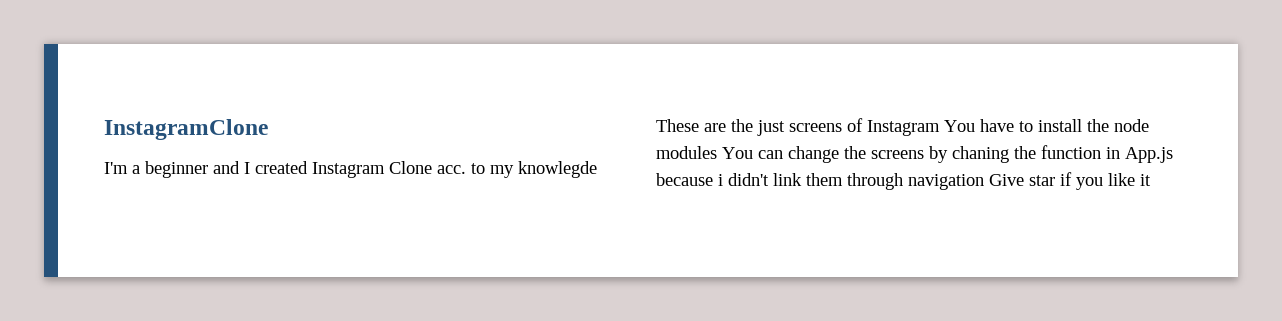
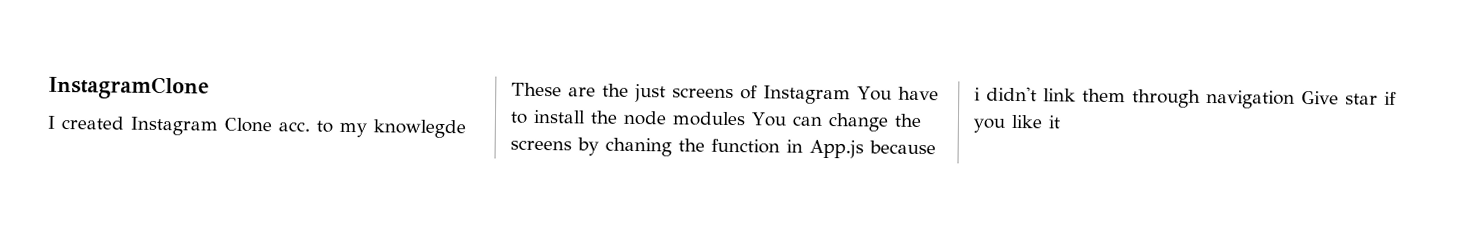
- I'm a beginner and I created Instagram Clone acc. to my knowlegde These are the just screens of Instagram You have to install the node modules You can change the screens by chaning the function in App.js because i didn't link them through navigation Give star if you like it
+ I created Instagram Clone acc. to my knowlegde These are the just screens of Instagram You have to install the node modules You can change the screens by chaning the function in App.js because i didn't link them through navigation Give star if you like it

